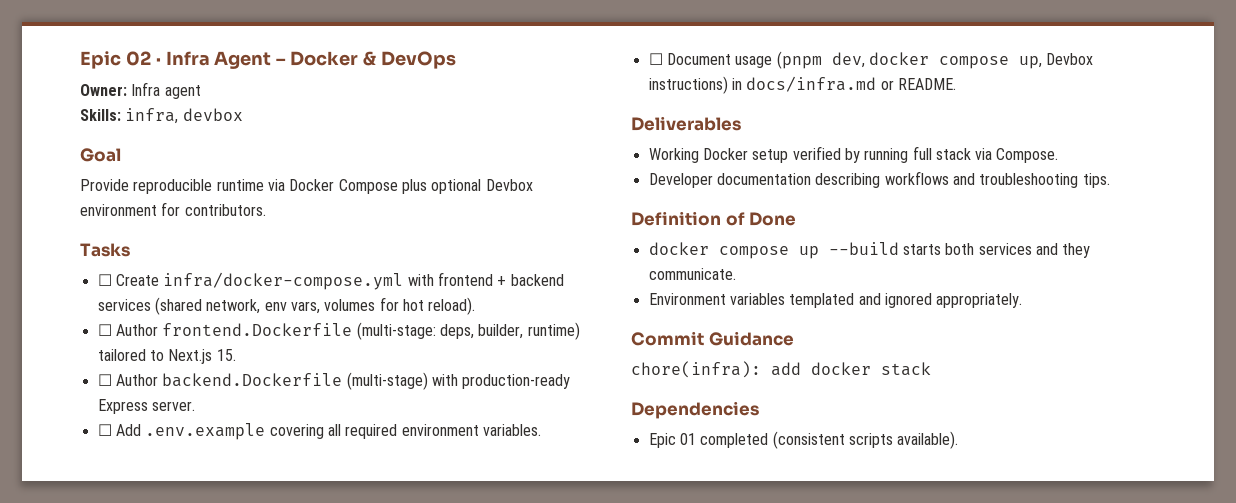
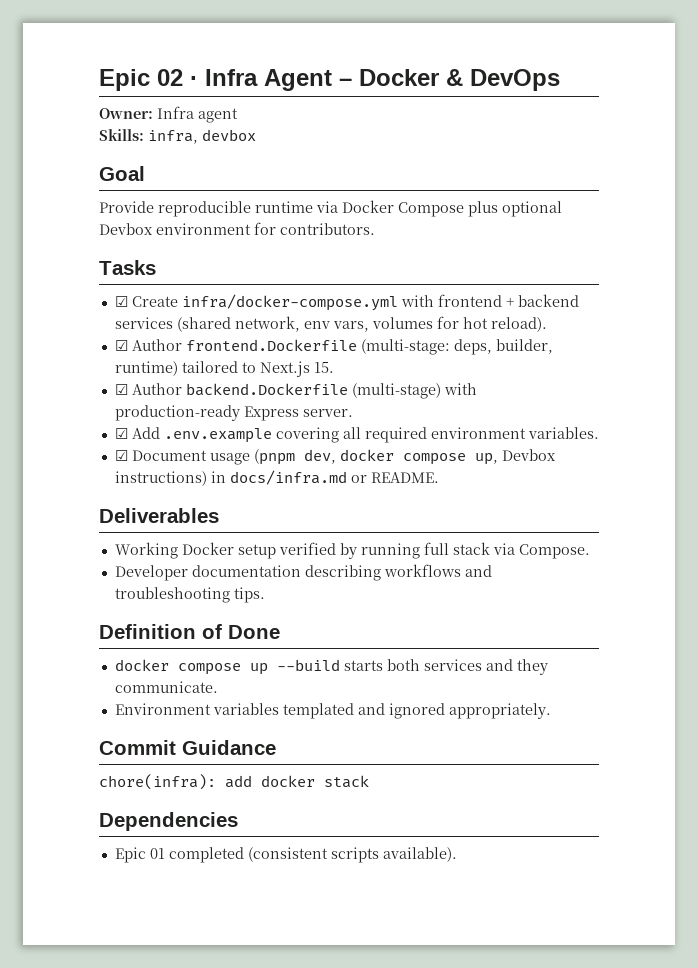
- ☐ Create infra/docker-compose.yml with frontend + backend services (shared network, env vars, volumes for hot reload).
+ ☑ Create infra/docker-compose.yml with frontend + backend services (shared network, env vars, volumes for hot reload).
- ☐ Author frontend.Dockerfile (multi-stage: deps, builder, runtime) tailored to Next.js 15.
+ ☑ Author frontend.Dockerfile (multi-stage: deps, builder, runtime) tailored to Next.js 15.
- ☐ Author backend.Dockerfile (multi-stage) with production-ready Express server.
+ ☑ Author backend.Dockerfile (multi-stage) with production-ready Express server.
- ☐ Add .env.example covering all required environment variables.
+ ☑ Add .env.example covering all required environment variables.
- ☐ Document usage (pnpm dev, docker compose up, Devbox instructions) in docs/infra.md or README.
+ ☑ Document usage (pnpm dev, docker compose up, Devbox instructions) in docs/infra.md or README.

